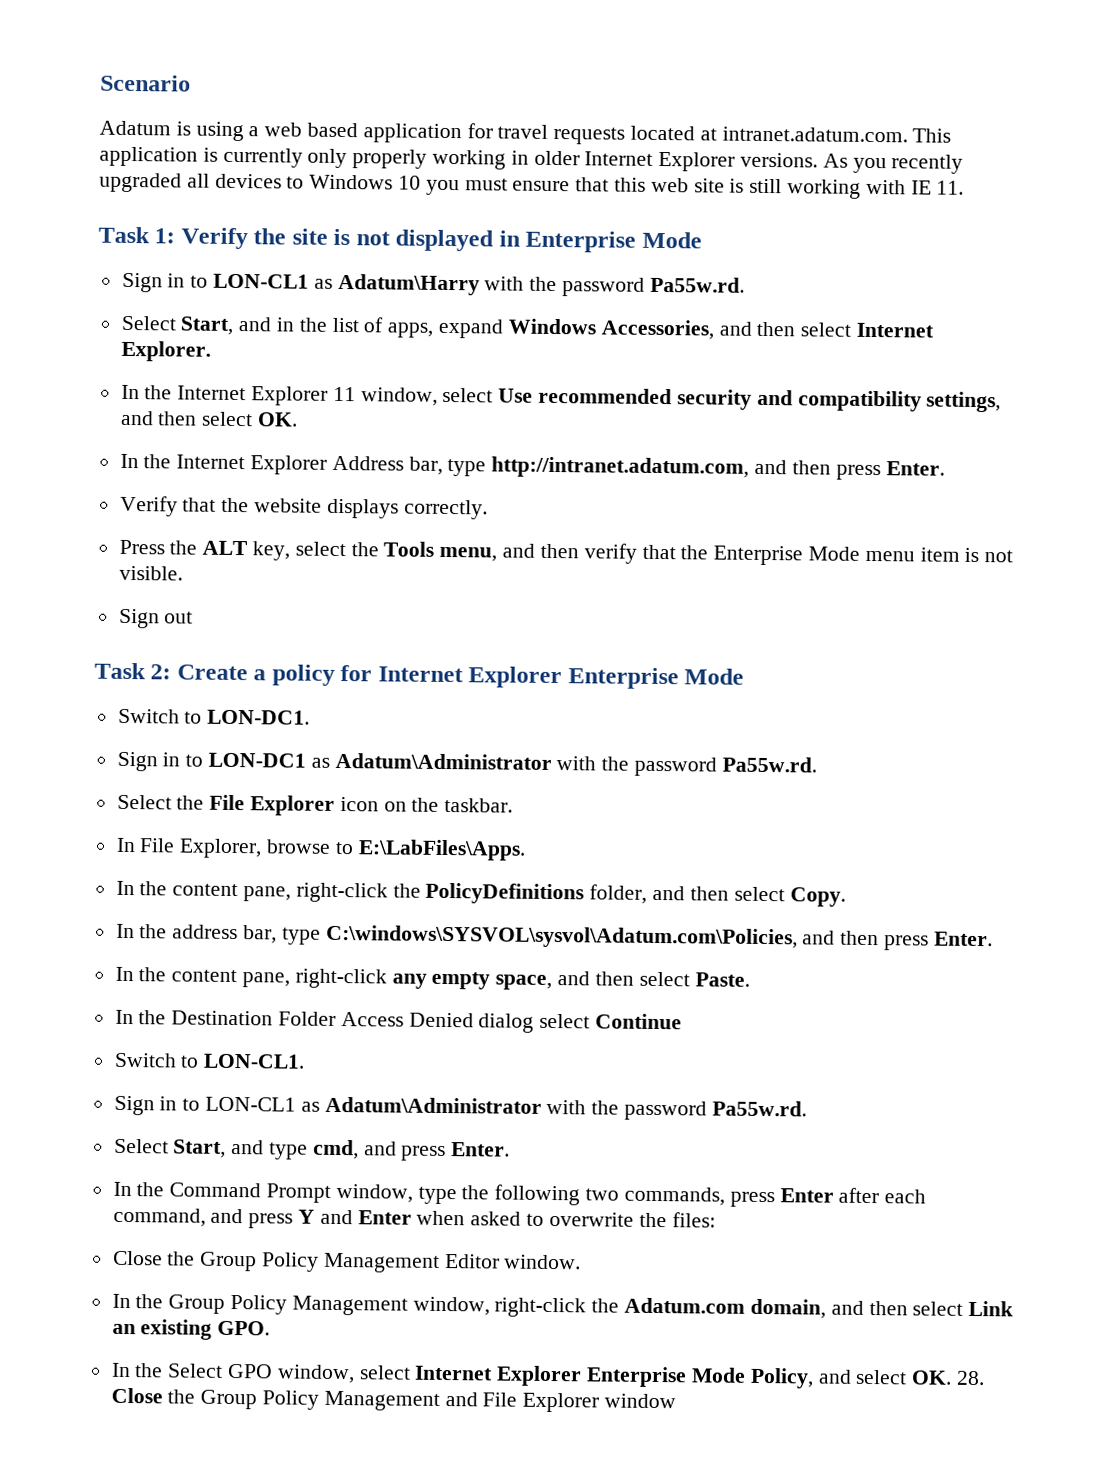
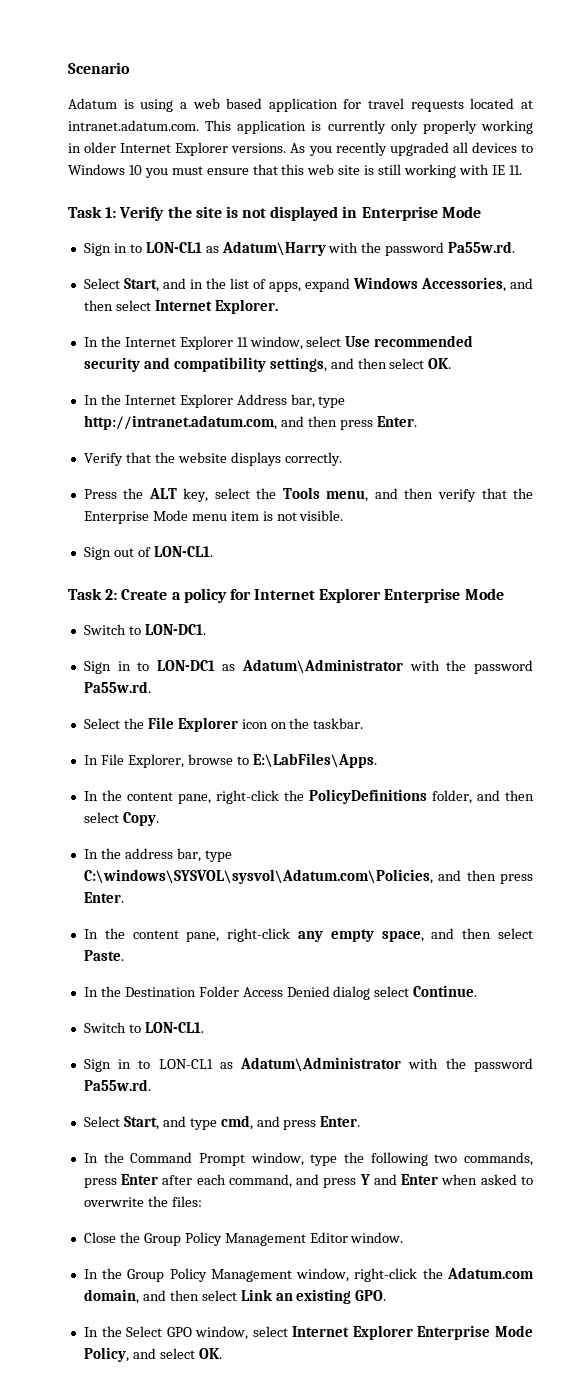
- Sign out
+ Sign out of LON-CL1.
- In the Destination Folder Access Denied dialog select Continue
+ In the Destination Folder Access Denied dialog select Continue.
- In the Select GPO window, select Internet Explorer Enterprise Mode Policy, and select OK. 28. Close the Group Policy Management and File Explorer window
+ In the Select GPO window, select Internet Explorer Enterprise Mode Policy, and select OK.

